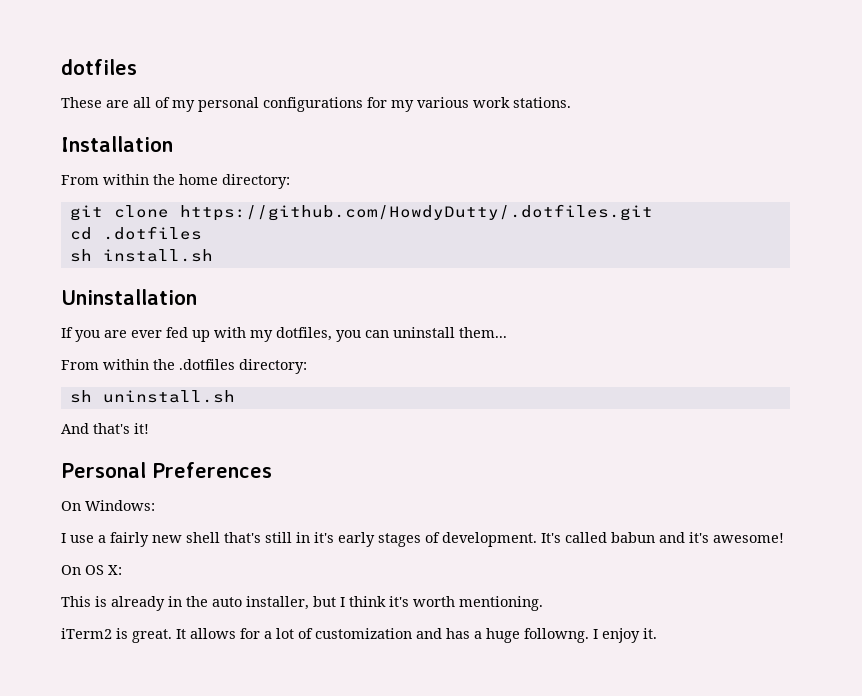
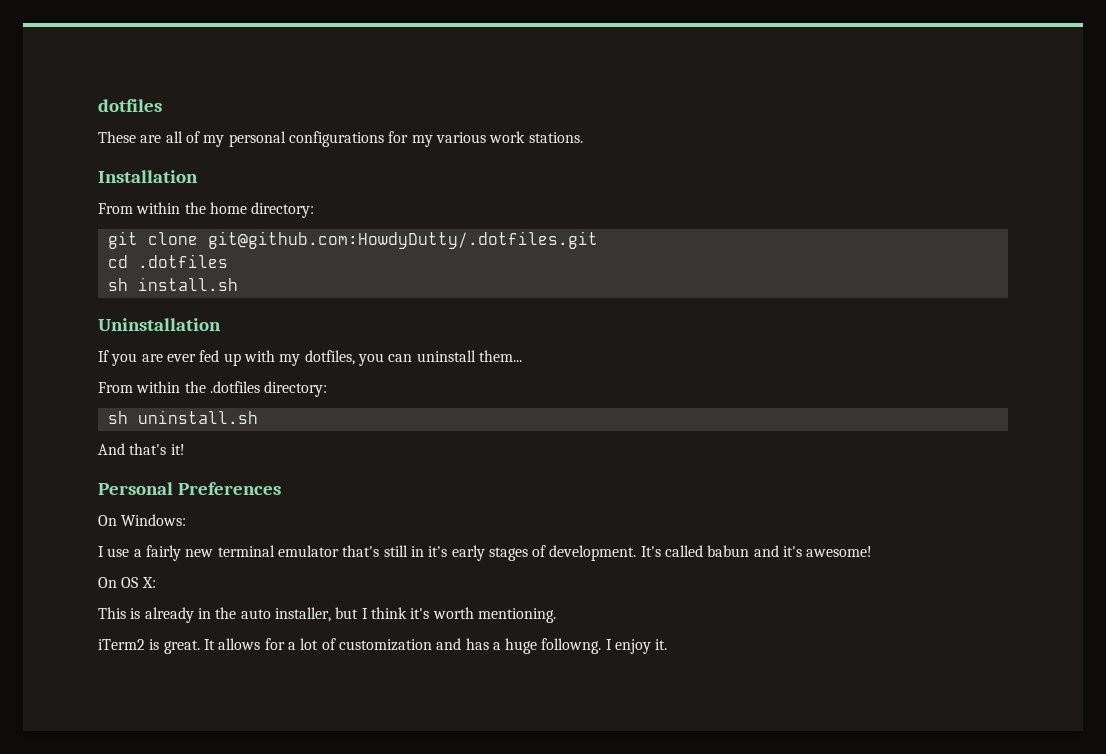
- git clone https://github.com/HowdyDutty/.dotfiles.git
+ git clone git@github.com:HowdyDutty/.dotfiles.git
- I use a fairly new shell that's still in it's early stages of development.
+ I use a fairly new terminal emulator that's still in it's early stages of development.

